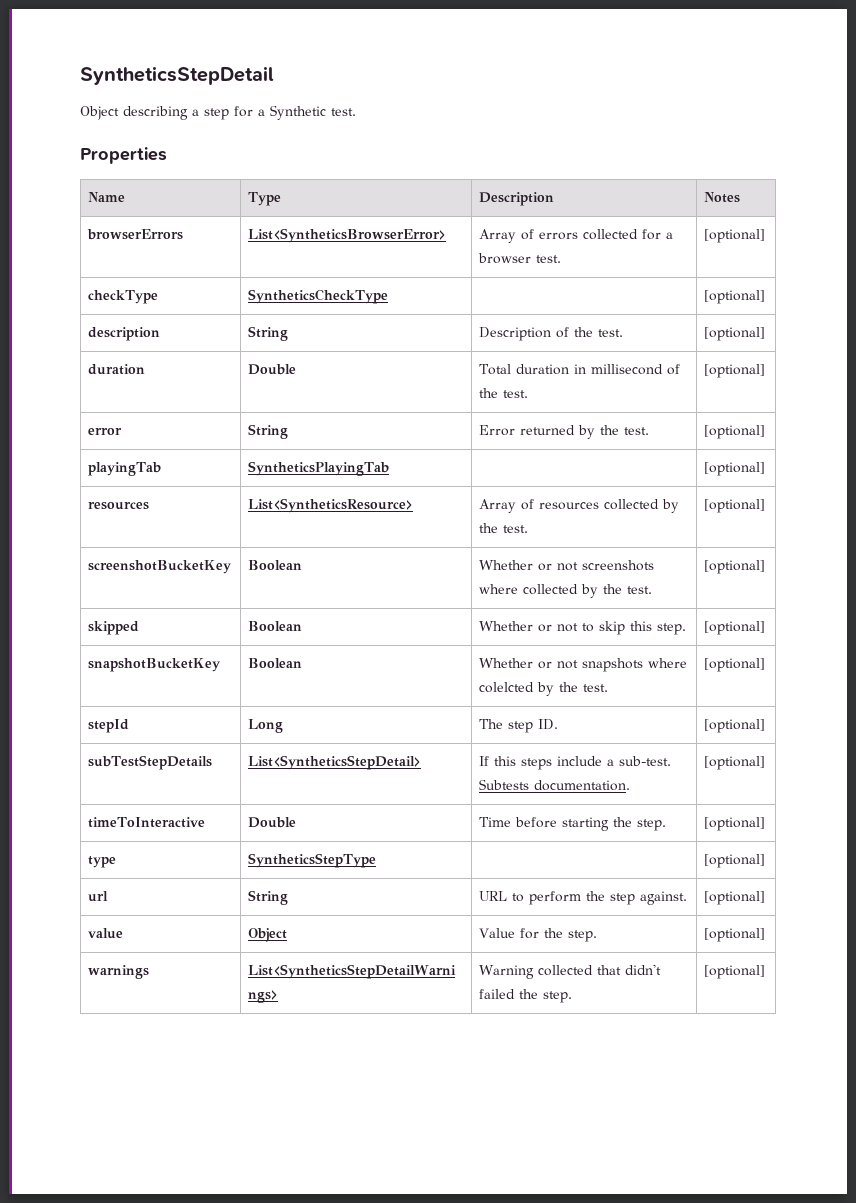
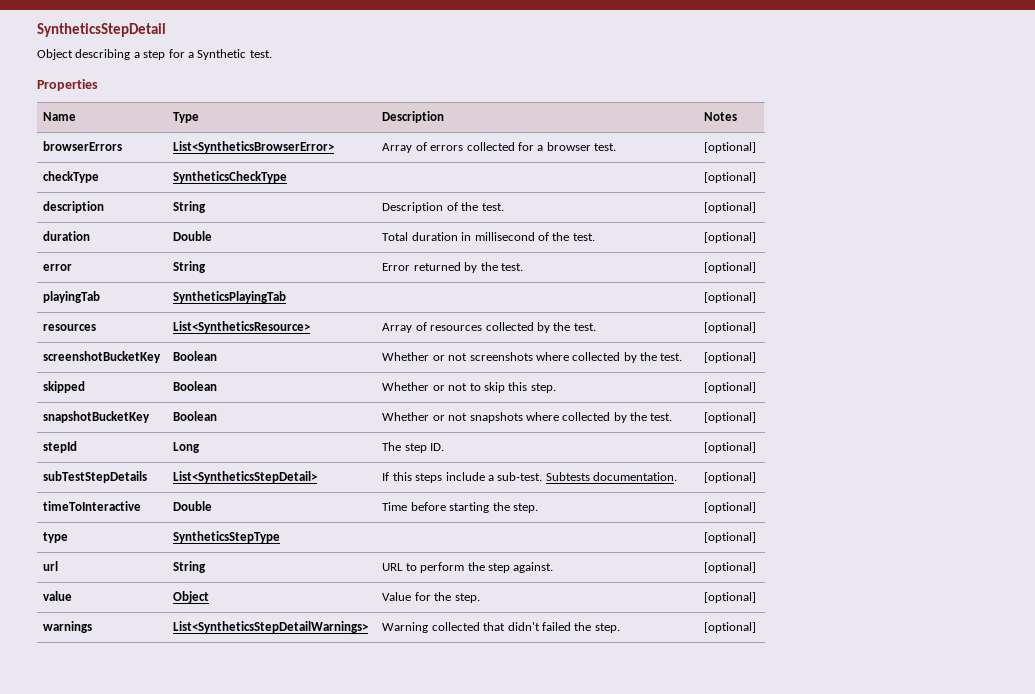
- snapshotBucketKey | Boolean | Whether or not snapshots where colelcted by the test. | [optional]
+ snapshotBucketKey | Boolean | Whether or not snapshots where collected by the test. | [optional]

